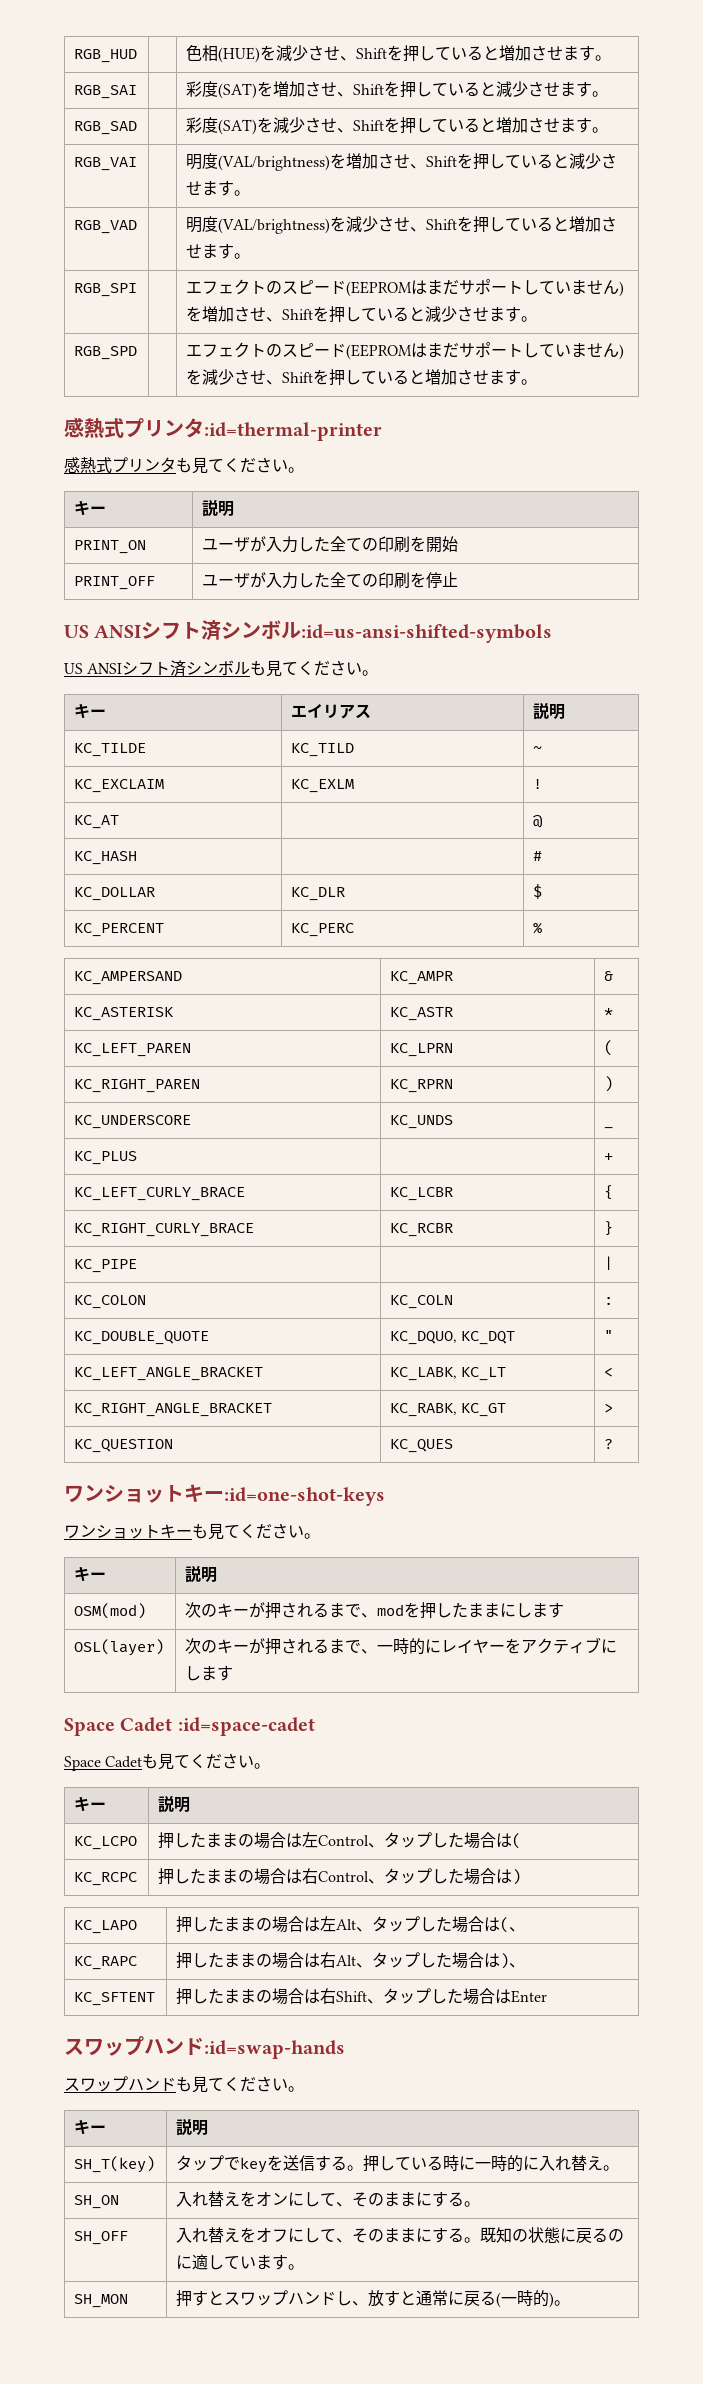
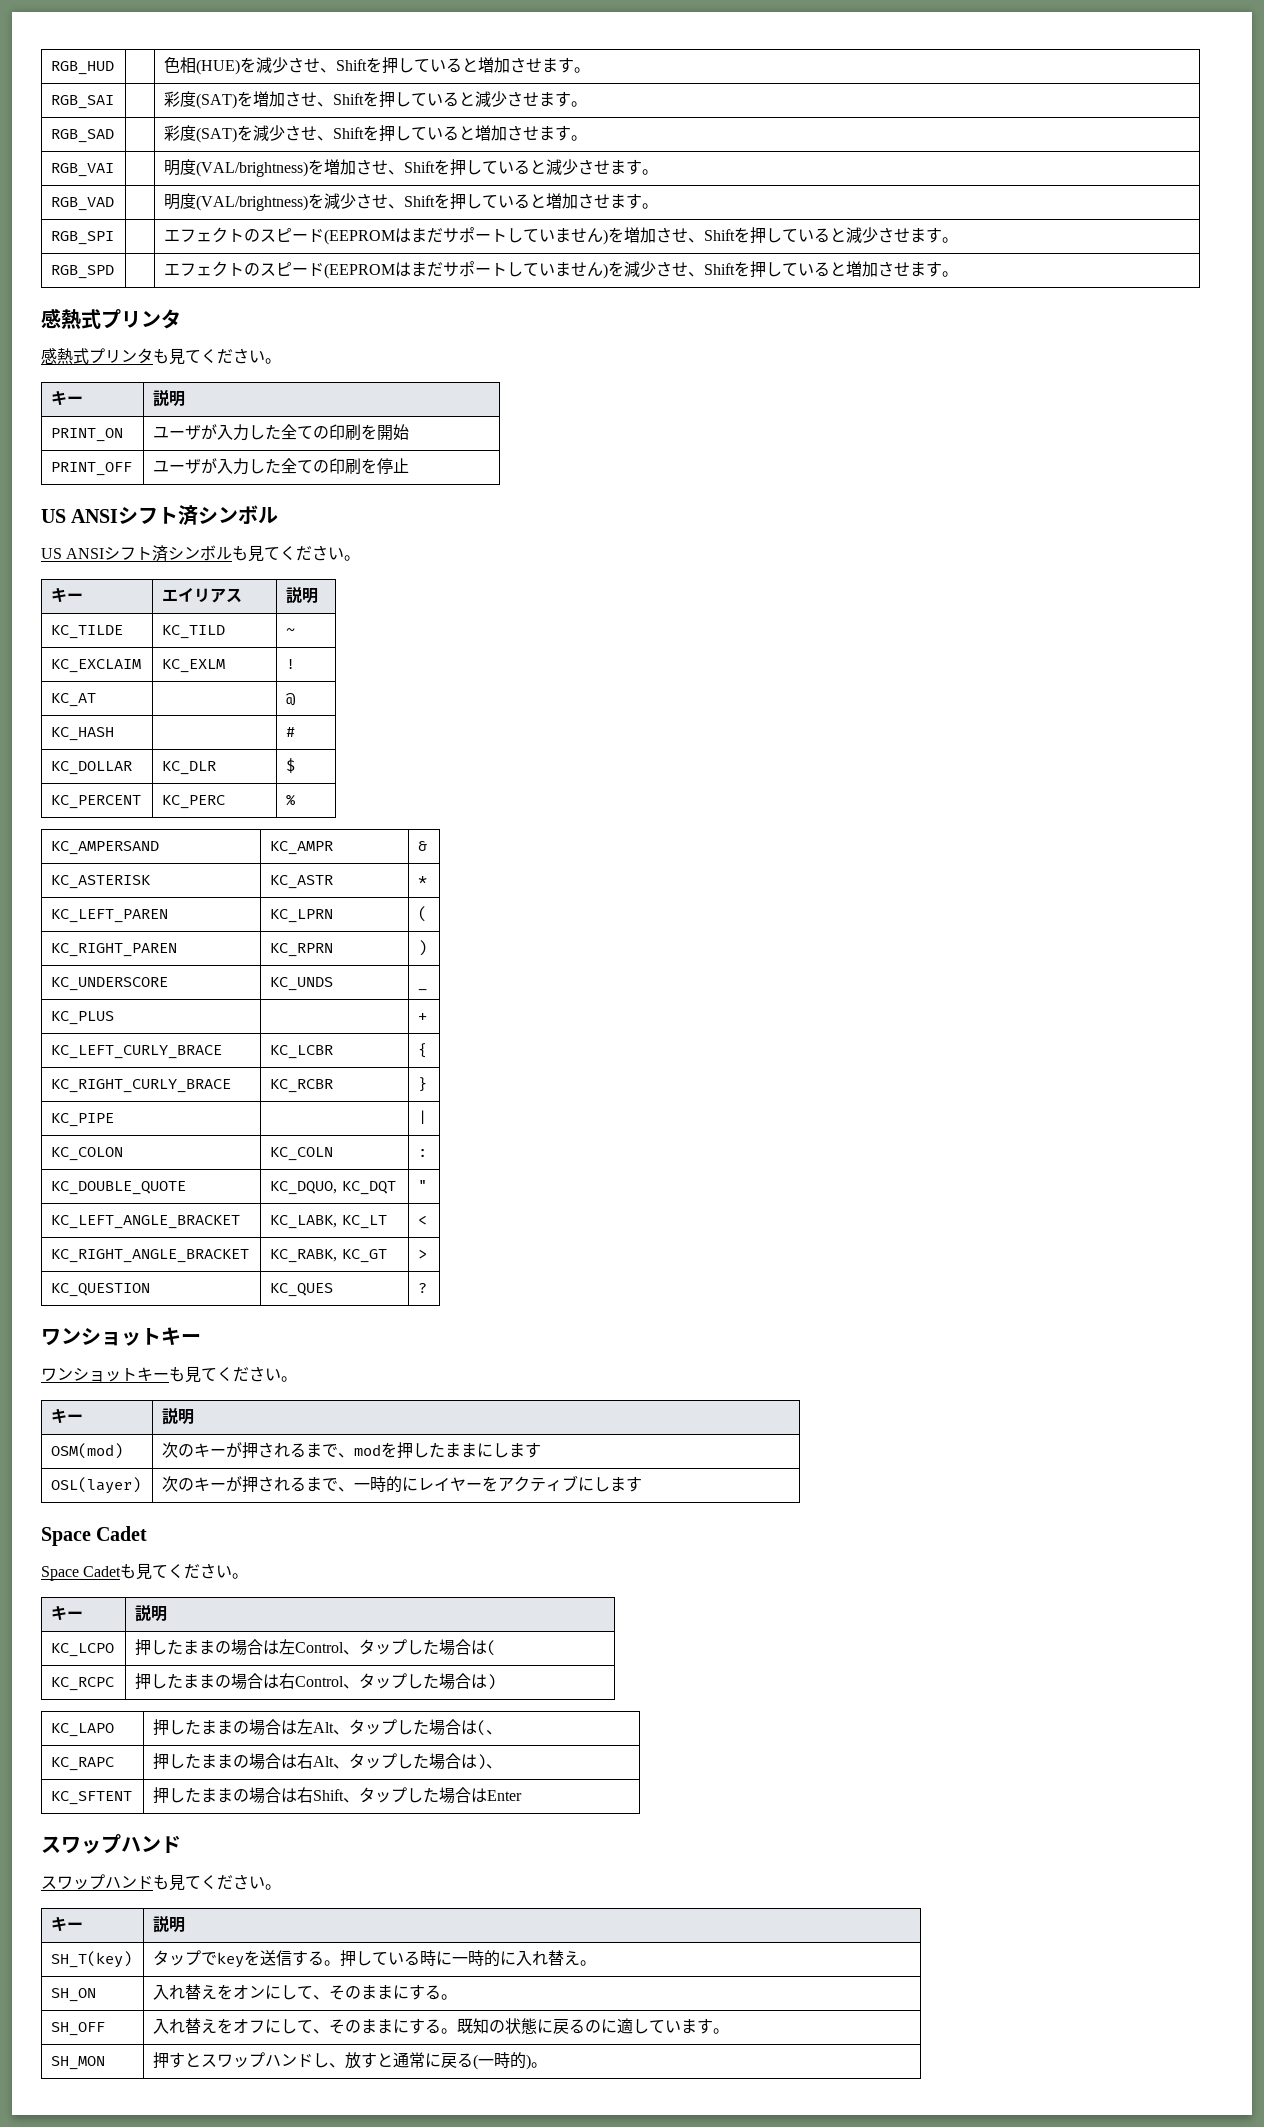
  RGB_SPD | | エフェクトのスピード(EEPROMはまだサポートしていません)を減少させ、Shiftを押していると増加させます。
- 感熱式プリンタ:id=thermal-printer
+ 感熱式プリンタ
  PRINT_OFF | ユーザが入力した全ての印刷を停止
- US ANSIシフト済シンボル:id=us-ansi-shifted-symbols
+ US ANSIシフト済シンボル
  KC_QUESTION | KC_QUES | ?
- ワンショットキー:id=one-shot-keys
+ ワンショットキー
  OSL(layer) | 次のキーが押されるまで、一時的にレイヤーをアクティブにします
- Space Cadet :id=space-cadet
+ Space Cadet
  KC_SFTENT | 押したままの場合は右Shift、タップした場合はEnter
- スワップハンド:id=swap-hands
+ スワップハンド

